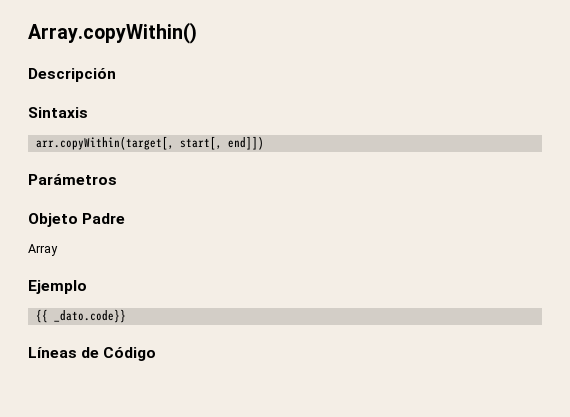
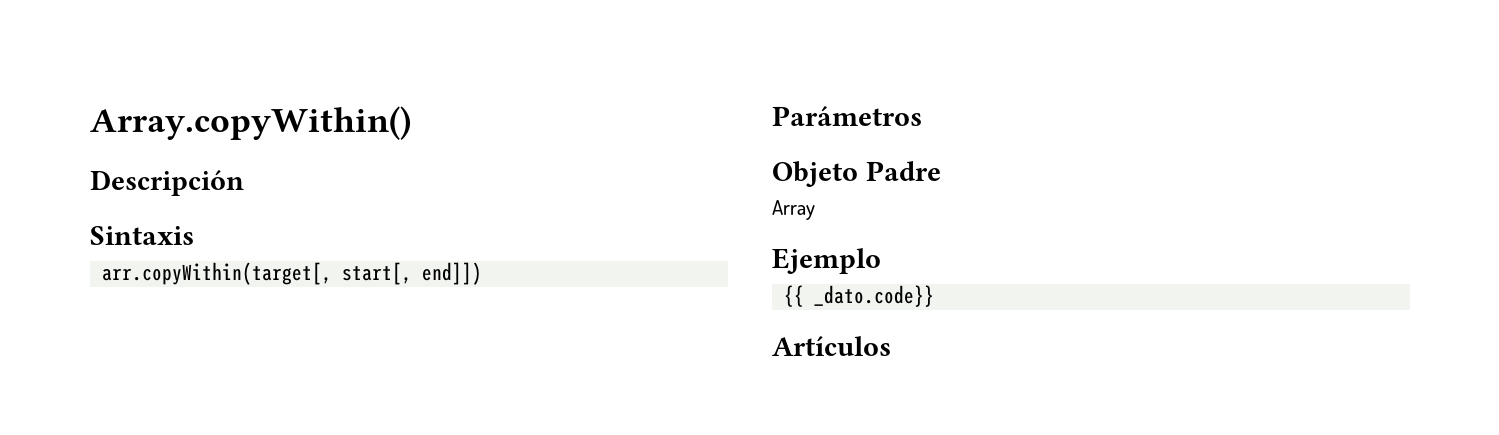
- Líneas de Código
+ Artículos

